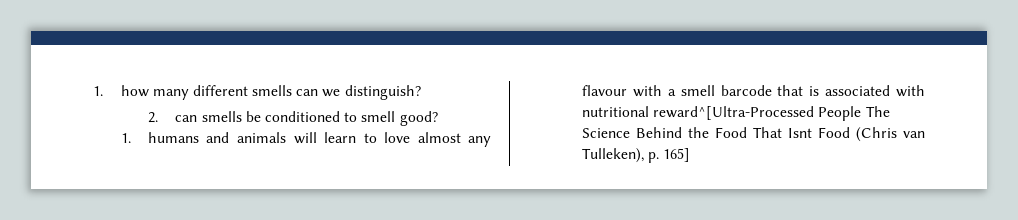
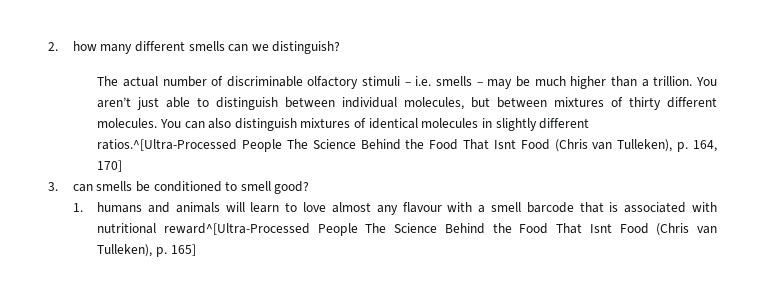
- 1. how many different smells can we distinguish?
+ 2. how many different smells can we distinguish?
- 2. can smells be conditioned to smell good?
+ The actual number of discriminable olfactory stimuli – i.e. smells – may be much higher than a trillion. You aren’t just able to distinguish between individual molecules, but between mixtures of thirty different molecules. You can also distinguish mixtures of identical molecules in slightly different ratios.^[Ultra-Processed People The Science Behind the Food That Isnt Food (Chris van Tulleken), p. 164, 170]
+ 3. can smells be conditioned to smell good?

